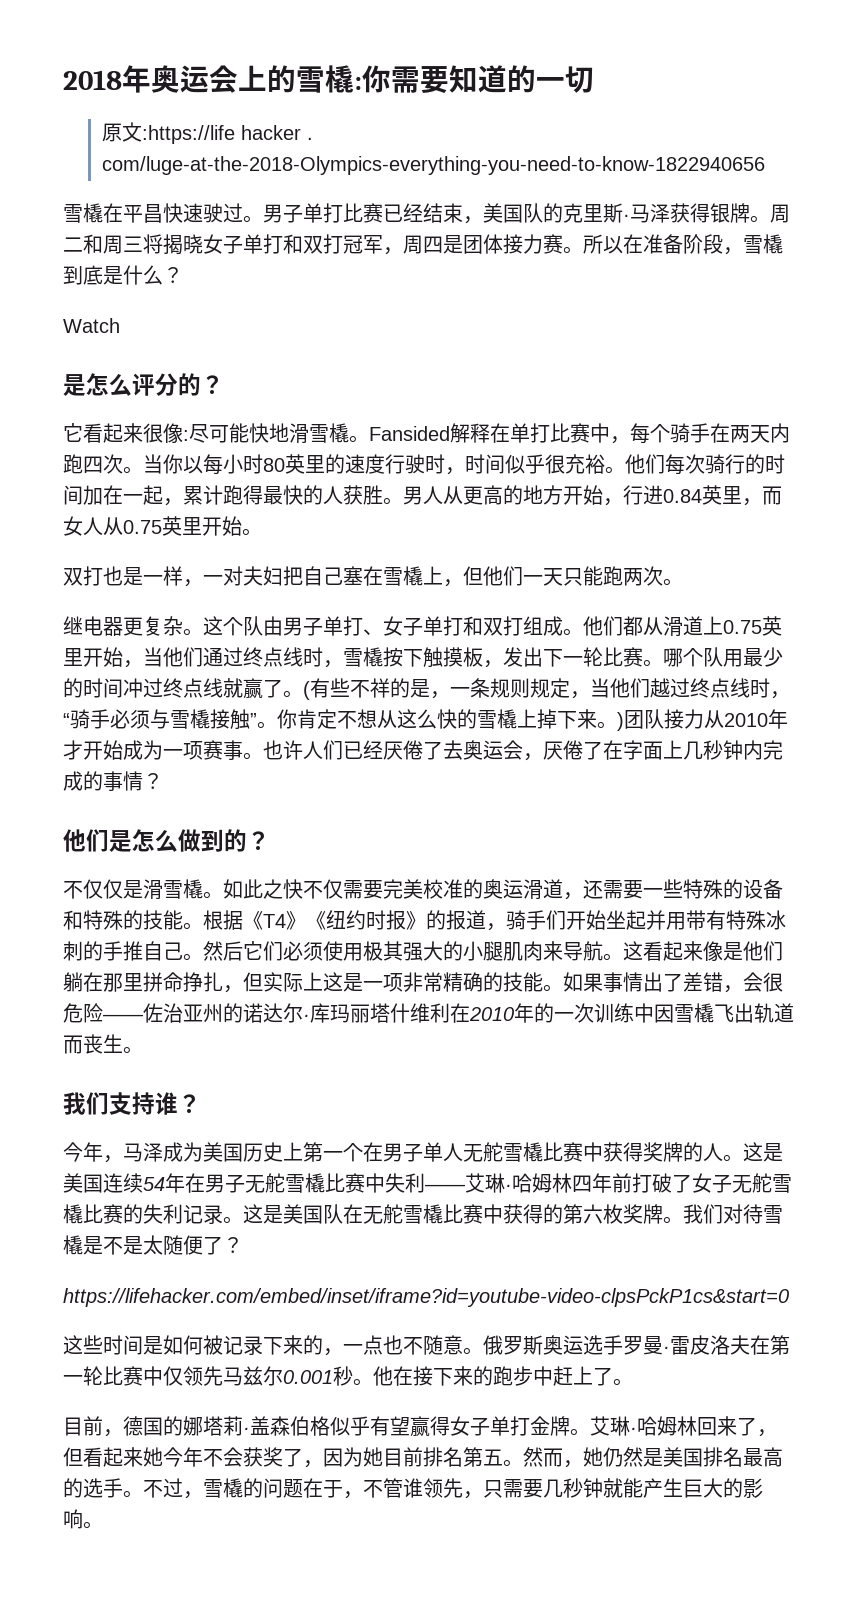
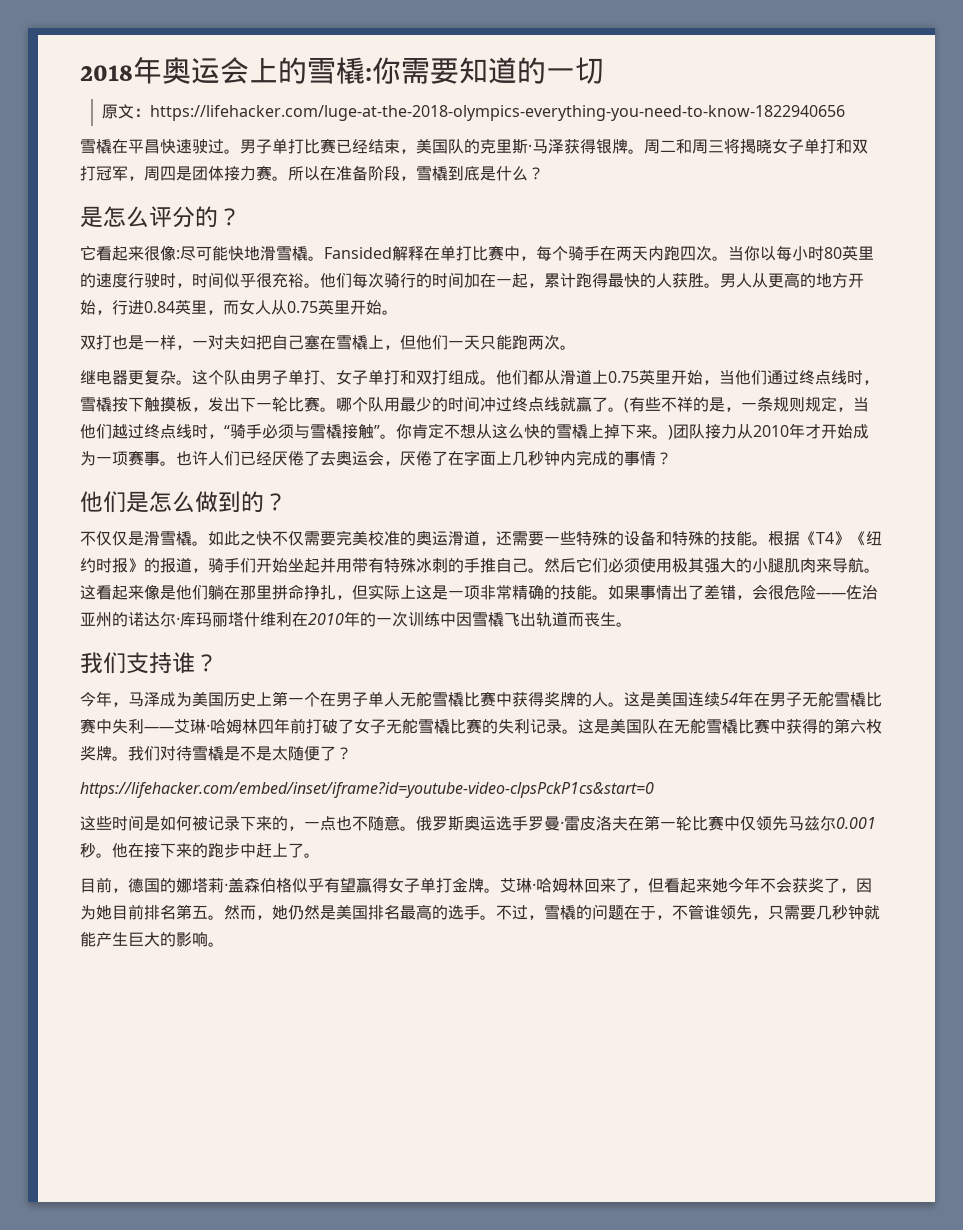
- 原文:https://life hacker . com/luge-at-the-2018-Olympics-everything-you-need-to-know-1822940656
+ 原文：https://lifehacker.com/luge-at-the-2018-olympics-everything-you-need-to-know-1822940656
- Watch

